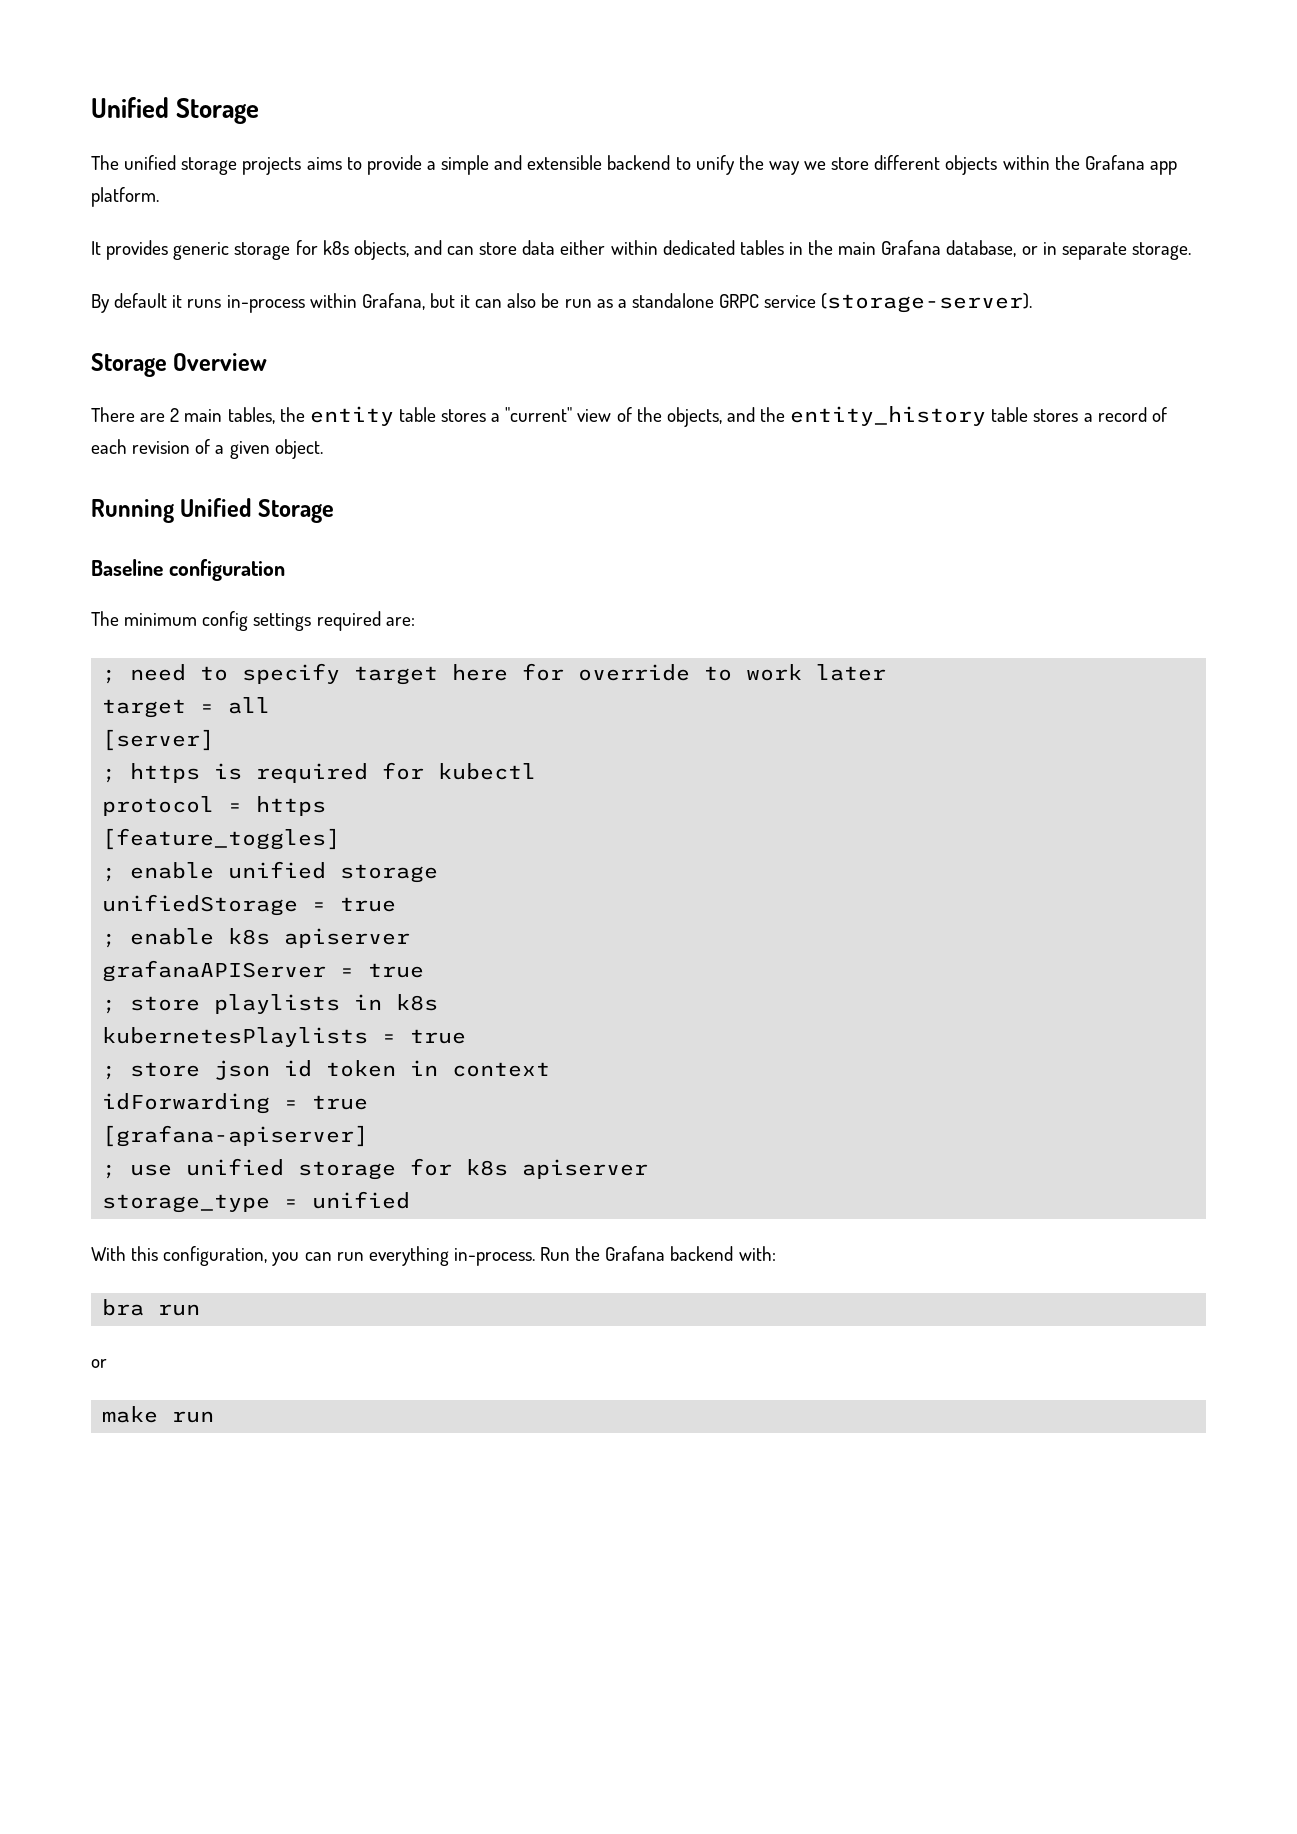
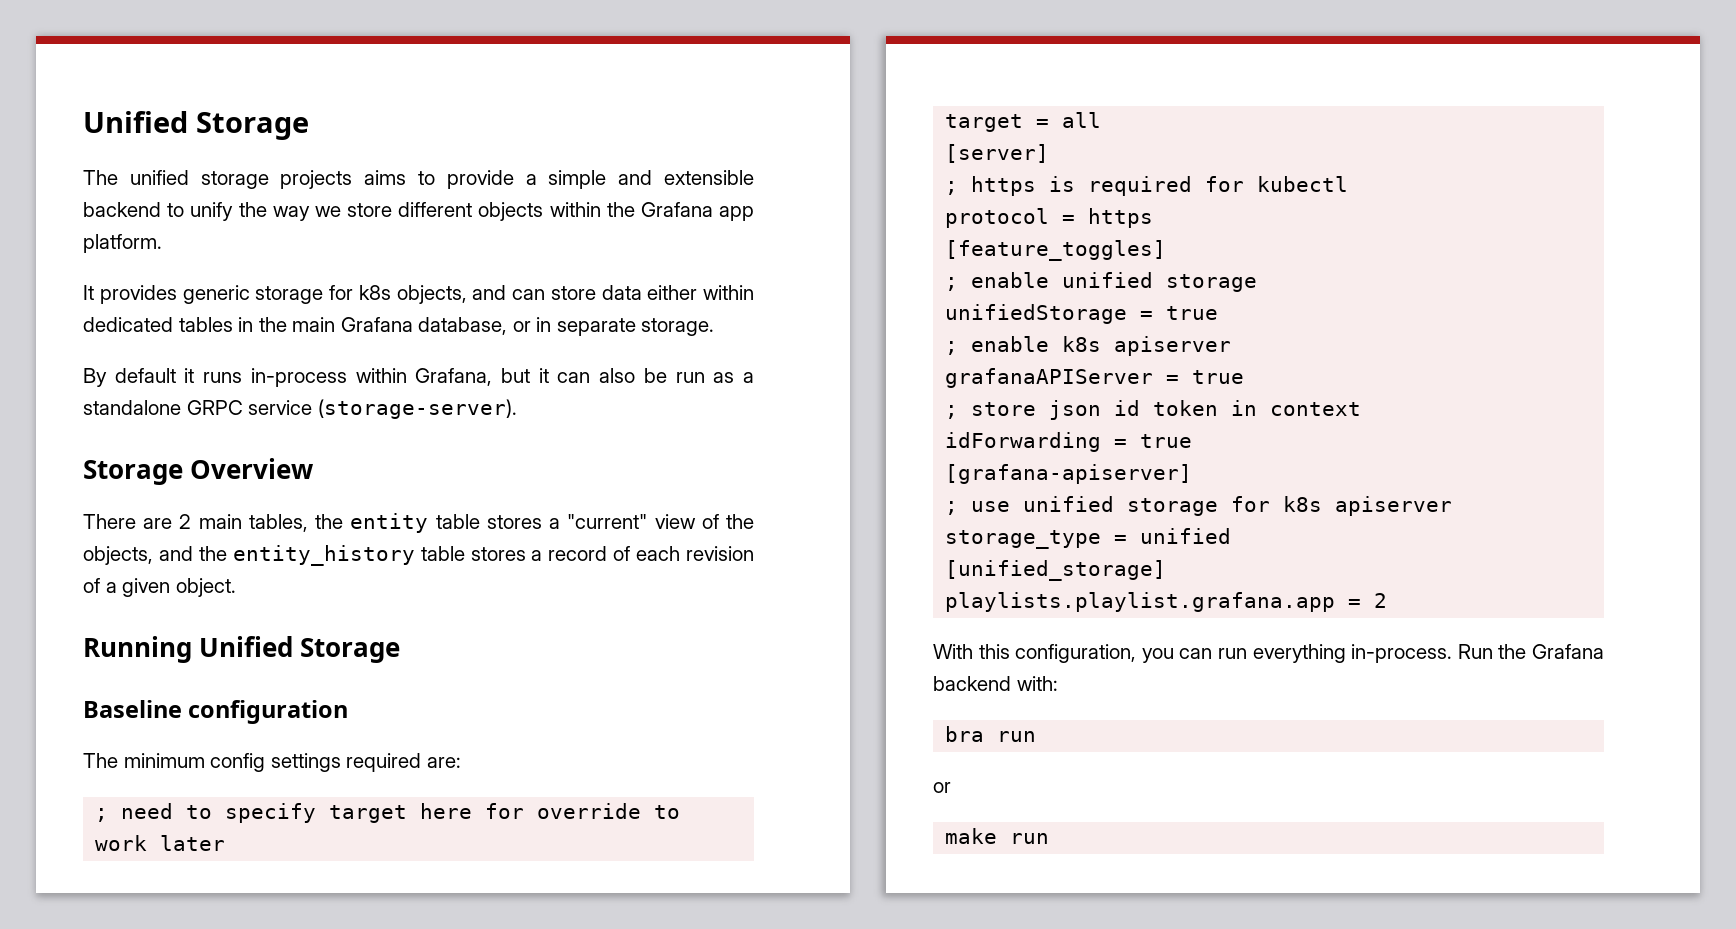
- ; store playlists in k8s
- kubernetesPlaylists = true
+ [unified_storage]
+ playlists.playlist.grafana.app = 2

